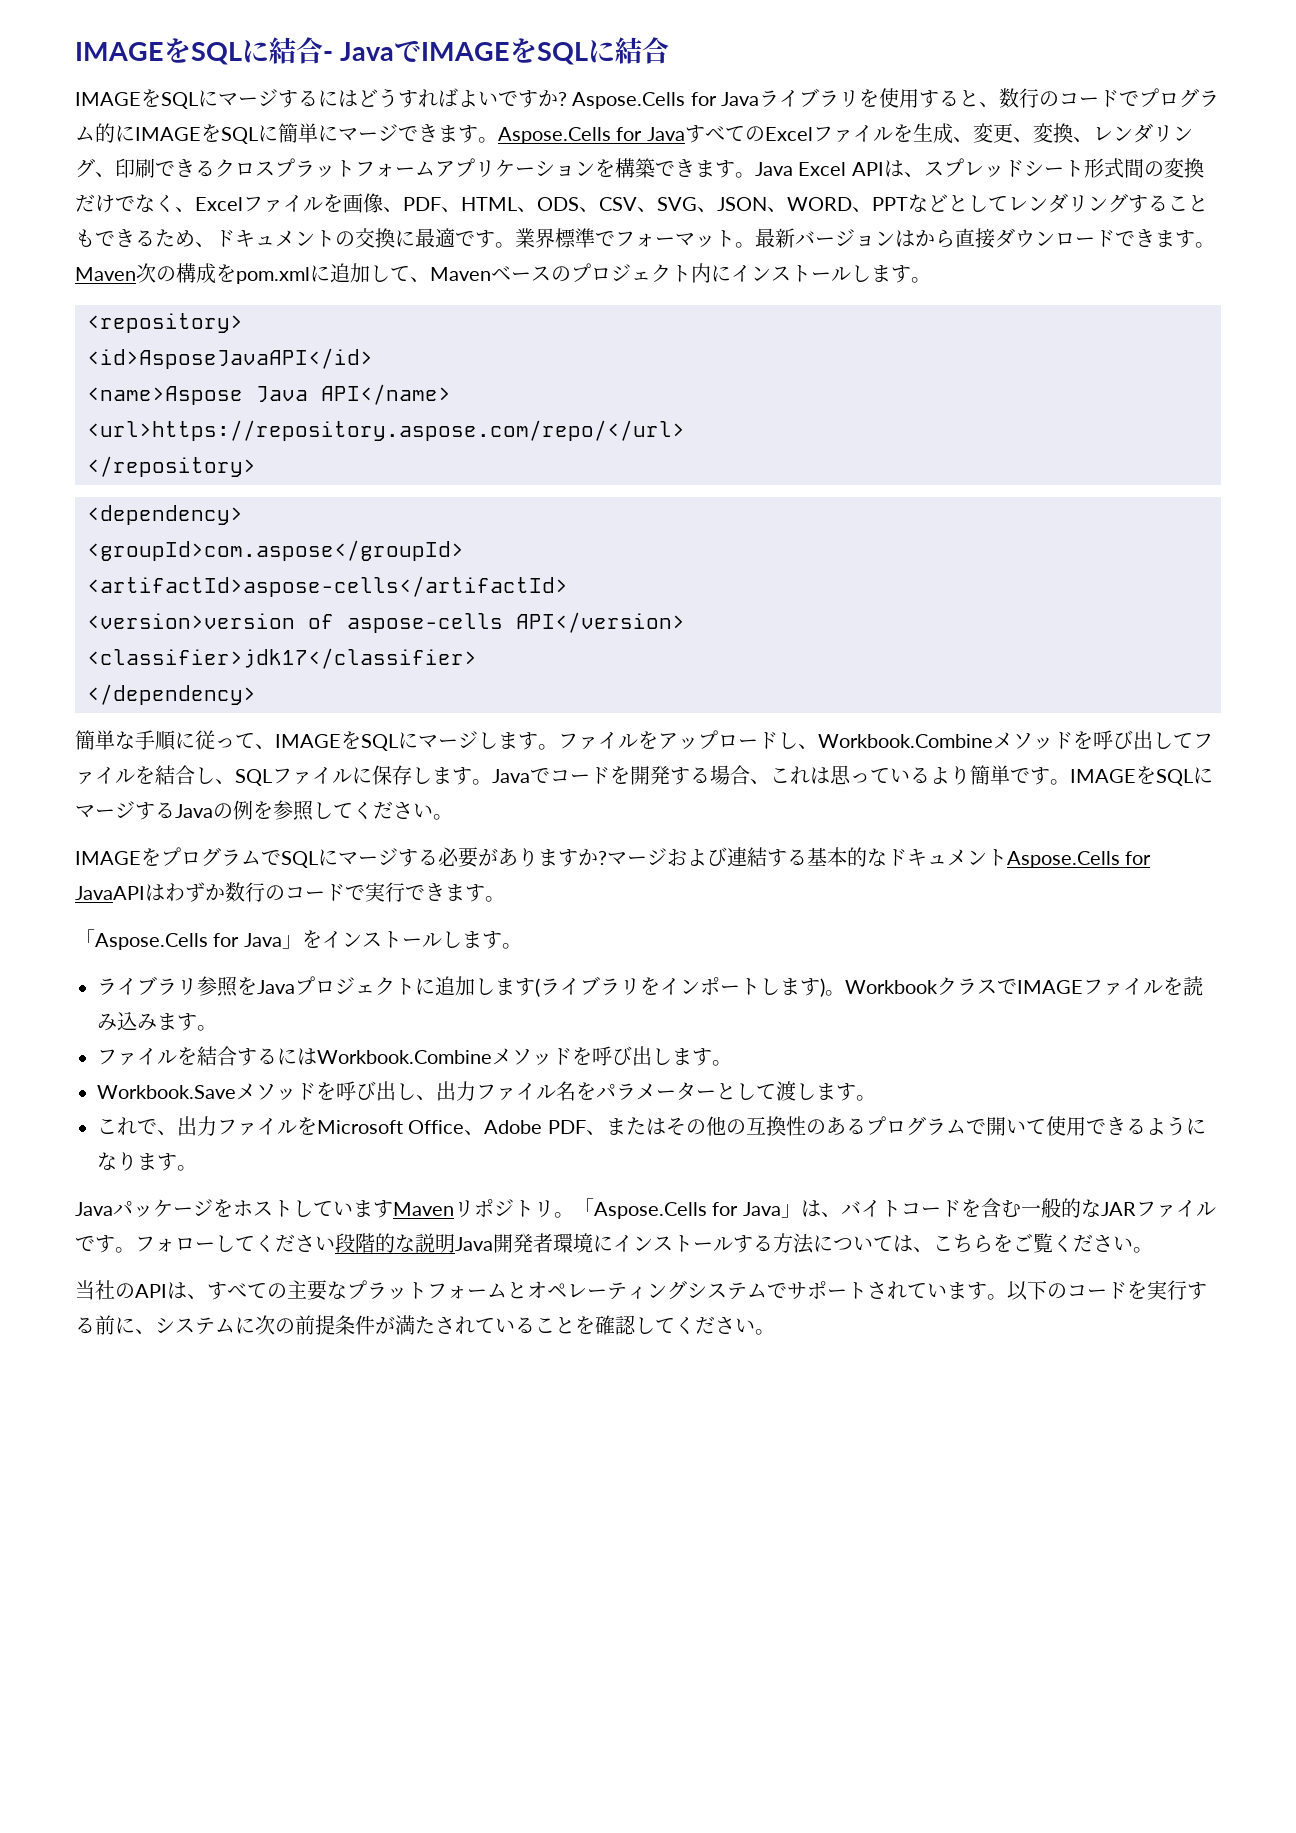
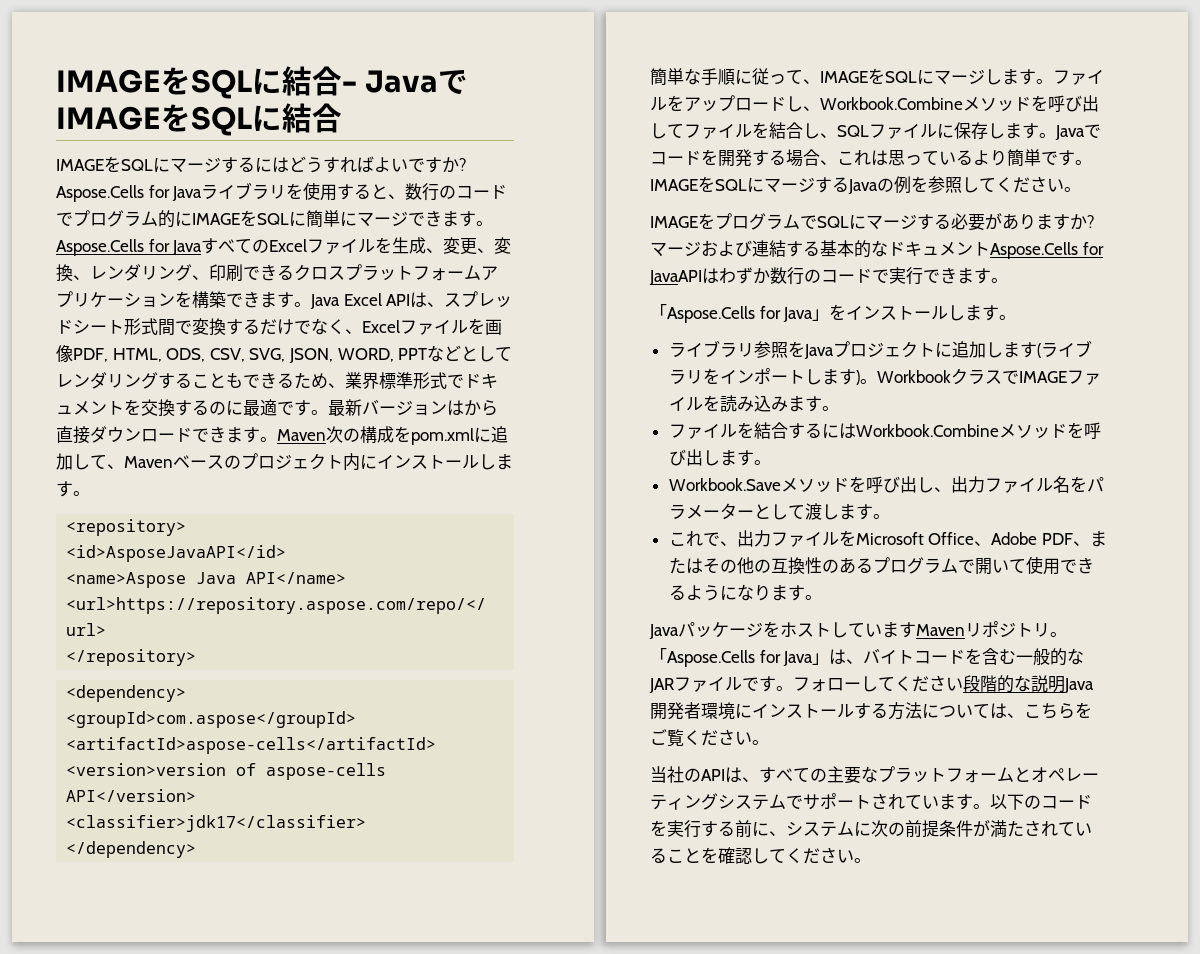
- Java Excel APIは、スプレッドシート形式間の変換だけでなく、Excelファイルを画像、PDF、HTML、ODS、CSV、SVG、JSON、WORD、PPTなどとしてレンダリングすることもできるため、ドキュメントの交換に最適です。業界標準でフォーマット。
+ Java Excel APIは、スプレッドシート形式間で変換するだけでなく、Excelファイルを画像PDF, HTML, ODS, CSV, SVG, JSON, WORD, PPTなどとしてレンダリングすることもできるため、業界標準形式でドキュメントを交換するのに最適です。

